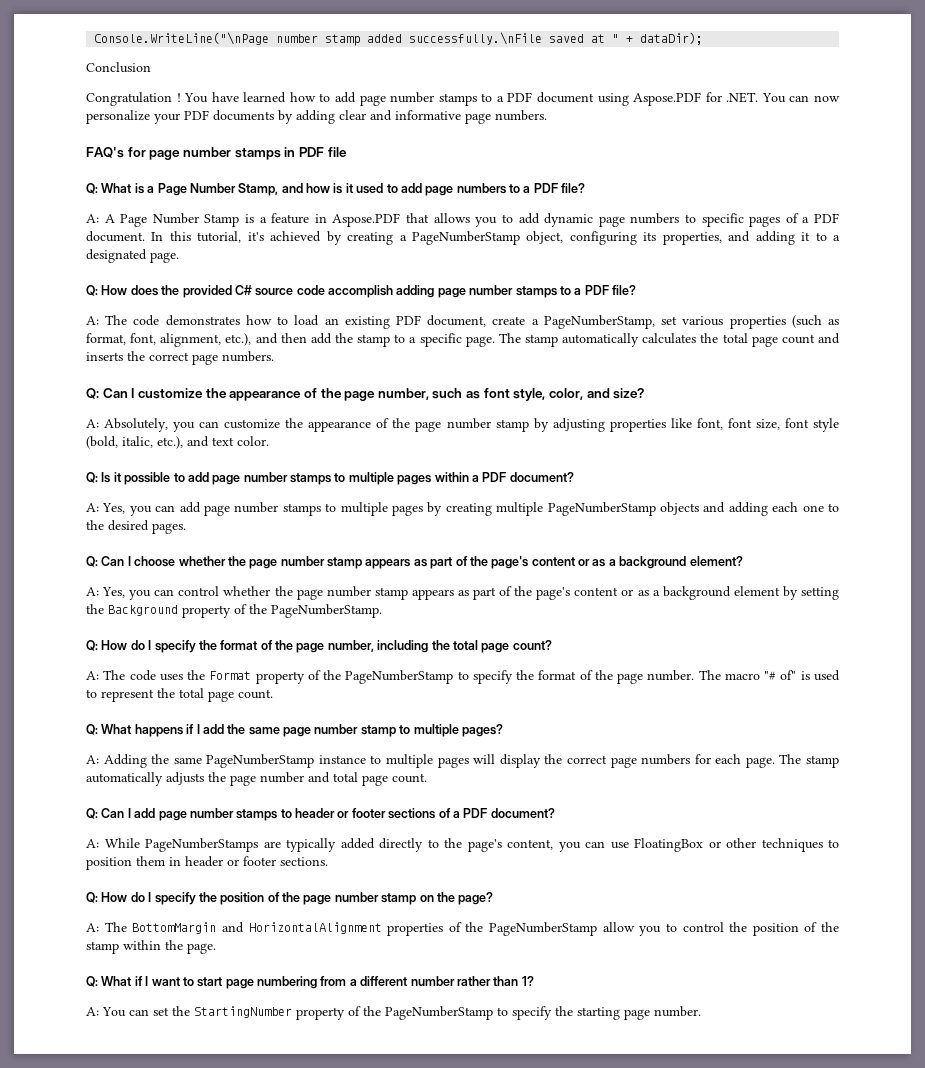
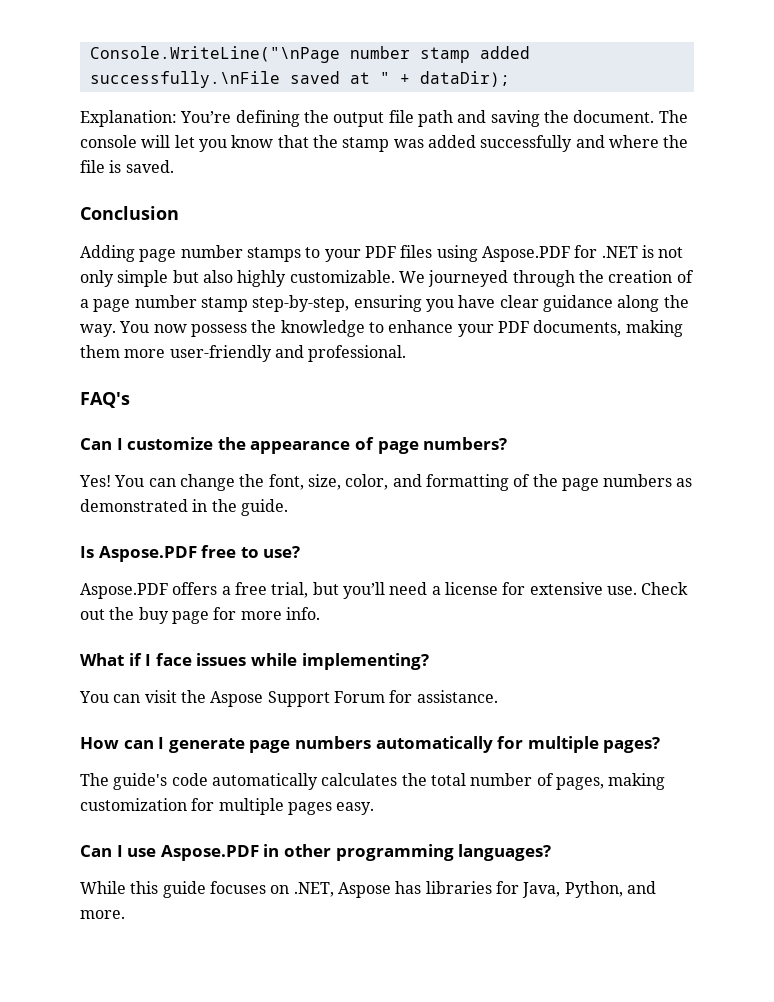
+ Explanation: You’re defining the output file path and saving the document. The console will let you know that the stamp was added successfully and where the file is saved.
  Conclusion
- Congratulation ! You have learned how to add page number stamps to a PDF document using Aspose.PDF for .NET. You can now personalize your PDF documents by adding clear and informative page numbers.
- FAQ's for page number stamps in PDF file
- Q: What is a Page Number Stamp, and how is it used to add page numbers to a PDF file?
- A: A Page Number Stamp is a feature in Aspose.PDF that allows you to add dynamic page numbers to specific pages of a PDF document. In this tutorial, it's achieved by creating a PageNumberStamp object, configuring its properties, and adding it to a designated page.
- Q: How does the provided C# source code accomplish adding page number stamps to a PDF file?
- A: The code demonstrates how to load an existing PDF document, create a PageNumberStamp, set various properties (such as format, font, alignment, etc.), and then add the stamp to a specific page. The stamp automatically calculates the total page count and inserts the correct page numbers.
- Q: Can I customize the appearance of the page number, such as font style, color, and size?
- A: Absolutely, you can customize the appearance of the page number stamp by adjusting properties like font, font size, font style (bold, italic, etc.), and text color.
- Q: Is it possible to add page number stamps to multiple pages within a PDF document?
- A: Yes, you can add page number stamps to multiple pages by creating multiple PageNumberStamp objects and adding each one to the desired pages.
- Q: Can I choose whether the page number stamp appears as part of the page's content or as a background element?
- A: Yes, you can control whether the page number stamp appears as part of the page's content or as a background element by setting the Background property of the PageNumberStamp.
- Q: How do I specify the format of the page number, including the total page count?
- A: The code uses the Format property of the PageNumberStamp to specify the format of the page number. The macro "# of" is used to represent the total page count.
- Q: What happens if I add the same page number stamp to multiple pages?
- A: Adding the same PageNumberStamp instance to multiple pages will display the correct page numbers for each page. The stamp automatically adjusts the page number and total page count.
- Q: Can I add page number stamps to header or footer sections of a PDF document?
- A: While PageNumberStamps are typically added directly to the page's content, you can use FloatingBox or other techniques to position them in header or footer sections.
- Q: How do I specify the position of the page number stamp on the page?
- A: The BottomMargin and HorizontalAlignment properties of the PageNumberStamp allow you to control the position of the stamp within the page.
- Q: What if I want to start page numbering from a different number rather than 1?
- A: You can set the StartingNumber property of the PageNumberStamp to specify the starting page number.
+ Adding page number stamps to your PDF files using Aspose.PDF for .NET is not only simple but also highly customizable. We journeyed through the creation of a page number stamp step-by-step, ensuring you have clear guidance along the way. You now possess the knowledge to enhance your PDF documents, making them more user-friendly and professional.
+ FAQ's
+ Can I customize the appearance of page numbers?
+ Yes! You can change the font, size, color, and formatting of the page numbers as demonstrated in the guide.
+ Is Aspose.PDF free to use?
+ Aspose.PDF offers a free trial, but you’ll need a license for extensive use. Check out the buy page for more info.
+ What if I face issues while implementing?
+ You can visit the Aspose Support Forum for assistance.
+ How can I generate page numbers automatically for multiple pages?
+ The guide's code automatically calculates the total number of pages, making customization for multiple pages easy.
+ Can I use Aspose.PDF in other programming languages?
+ While this guide focuses on .NET, Aspose has libraries for Java, Python, and more.

